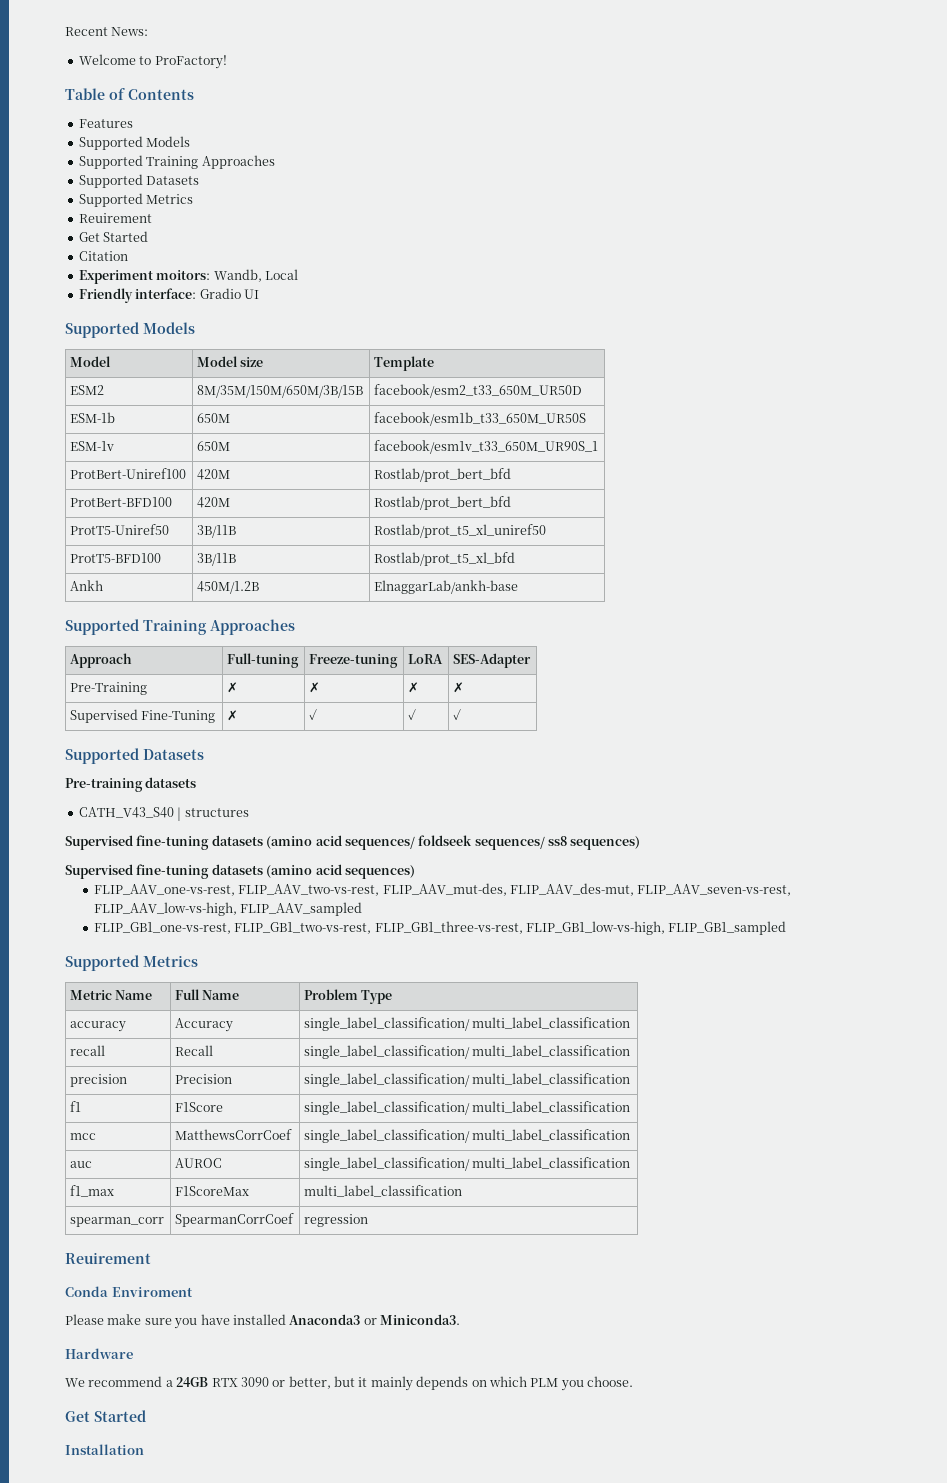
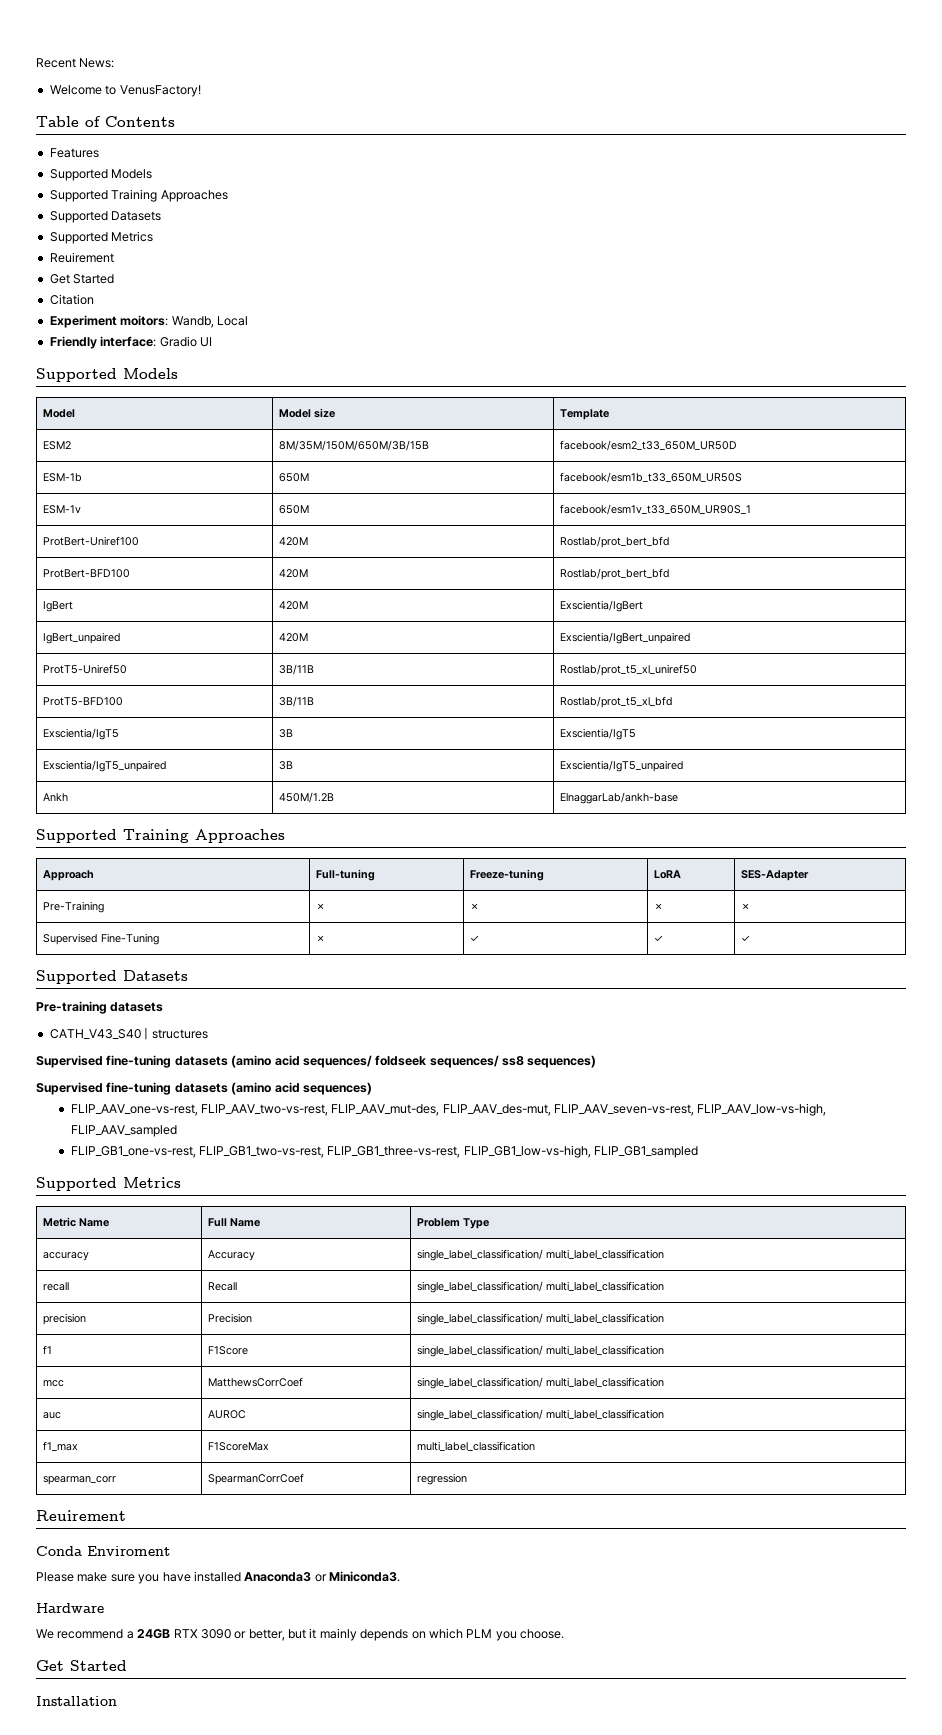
- Welcome to ProFactory!
+ Welcome to VenusFactory!
+ IgBert | 420M | Exscientia/IgBert
+ IgBert_unpaired | 420M | Exscientia/IgBert_unpaired
+ Exscientia/IgT5 | 3B | Exscientia/IgT5
+ Exscientia/IgT5_unpaired | 3B | Exscientia/IgT5_unpaired

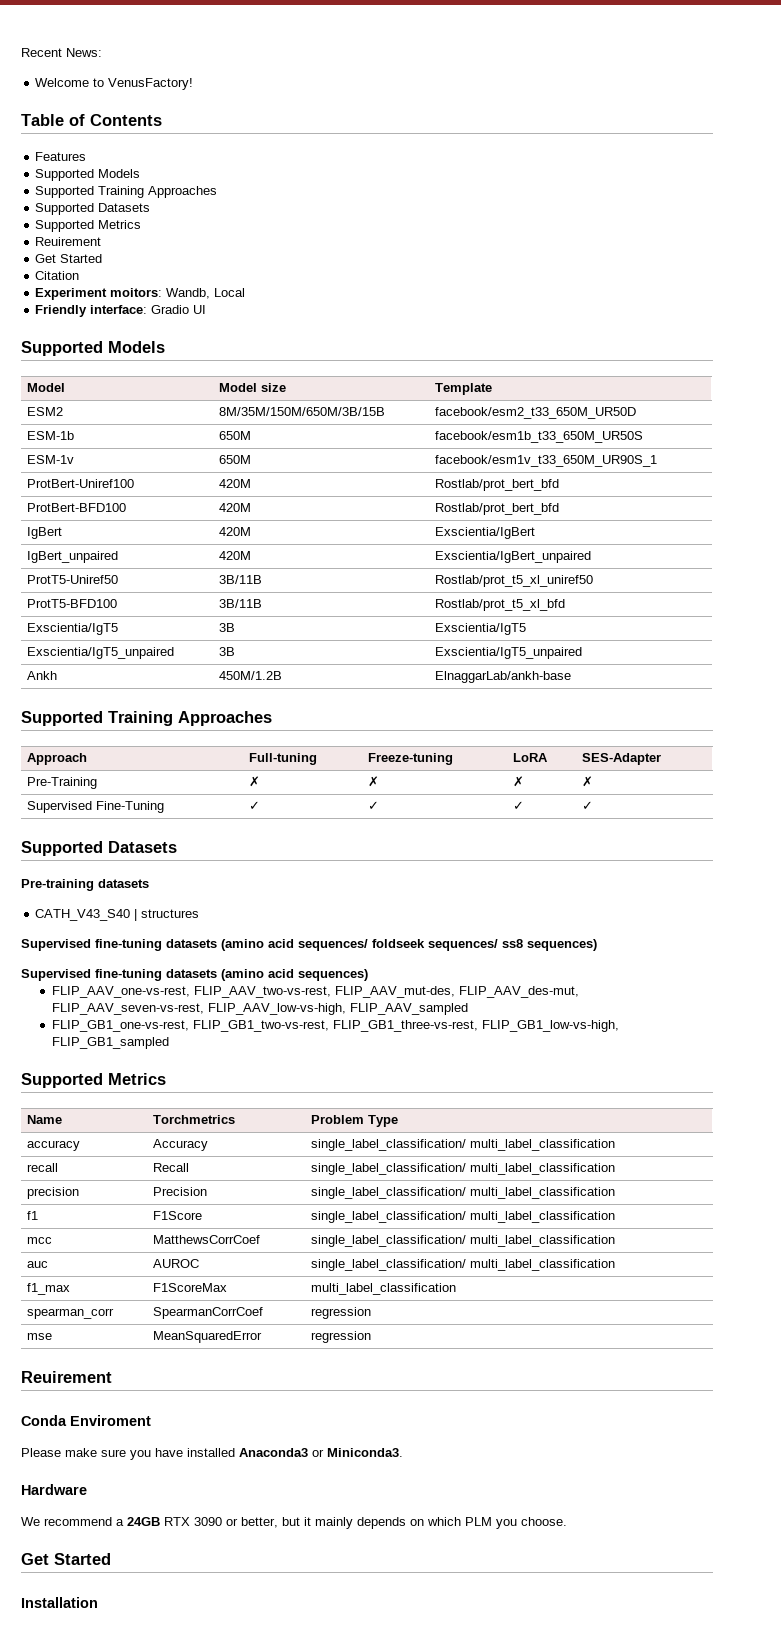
- Supervised Fine-Tuning | ✗ | ✓ | ✓ | ✓
+ Supervised Fine-Tuning | ✓ | ✓ | ✓ | ✓
- Metric Name | Full Name | Problem Type
+ Name | Torchmetrics | Problem Type
+ mse | MeanSquaredError | regression

